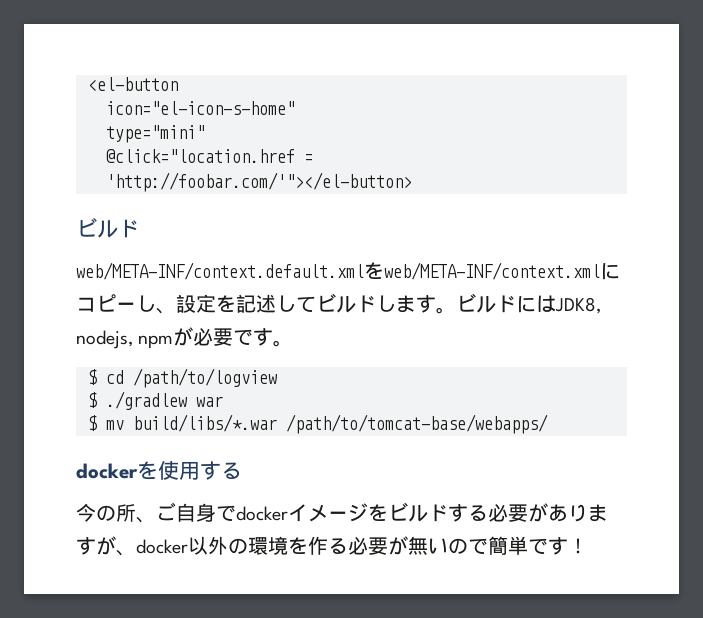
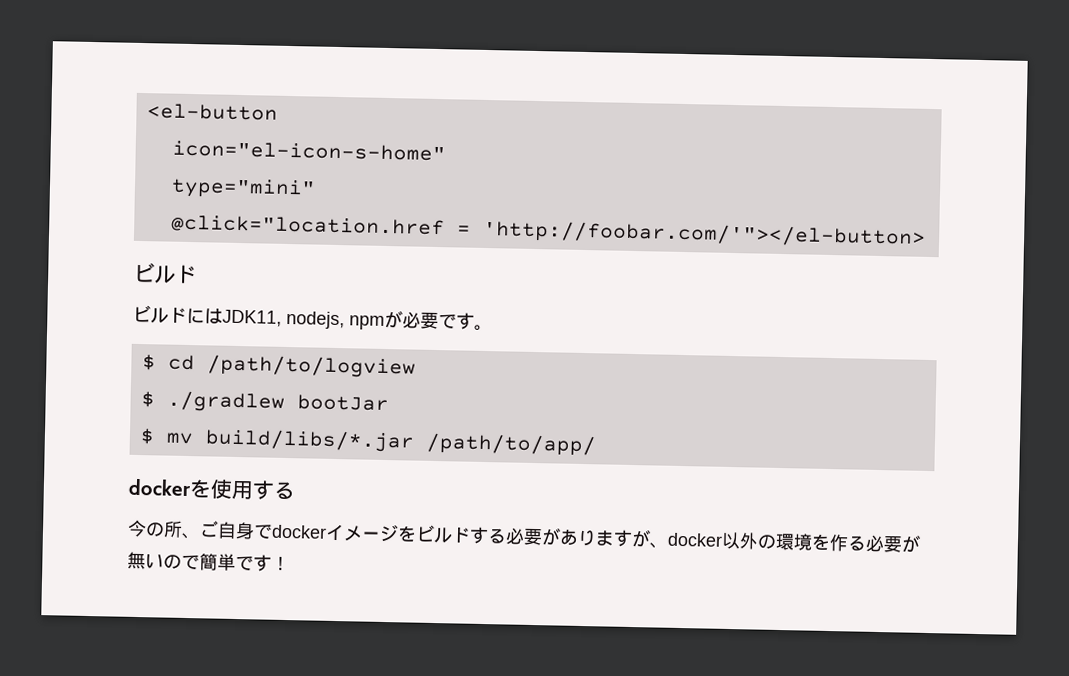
- web/META-INF/context.default.xmlをweb/META-INF/context.xmlにコピーし、設定を記述してビルドします。ビルドにはJDK8, nodejs, npmが必要です。
+ ビルドにはJDK11, nodejs, npmが必要です。
- $ ./gradlew war
+ $ ./gradlew bootJar
- $ mv build/libs/*.war /path/to/tomcat-base/webapps/
+ $ mv build/libs/*.jar /path/to/app/

